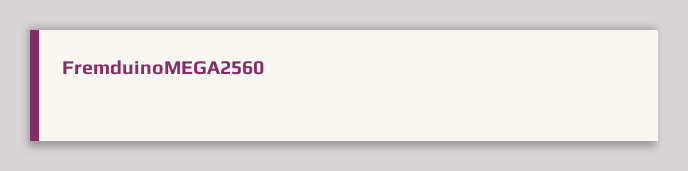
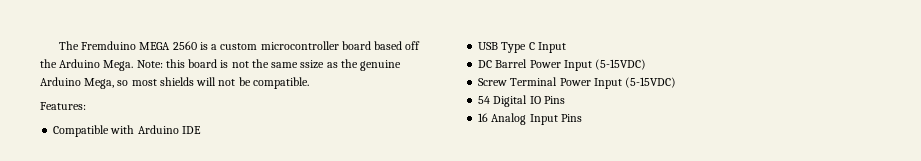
- FremduinoMEGA2560
+ The Fremduino MEGA 2560 is a custom microcontroller board based off the Arduino Mega. Note: this board is not the same ssize as the genuine Arduino Mega, so most shields will not be compatible.
+ Features:
+ Compatible with Arduino IDE
+ USB Type C Input
+ DC Barrel Power Input (5-15VDC)
+ Screw Terminal Power Input (5-15VDC)
+ 54 Digital IO Pins
+ 16 Analog Input Pins

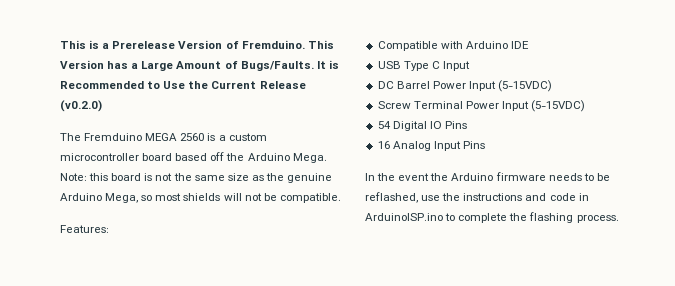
+ This is a Prerelease Version of Fremduino. This Version has a Large Amount of Bugs/Faults. It is Recommended to Use the Current Release (v0.2.0)
- Note: this board is not the same ssize as the genuine Arduino Mega, so most shields will not be compatible.
+ Note: this board is not the same size as the genuine Arduino Mega, so most shields will not be compatible.
+ In the event the Arduino firmware needs to be reflashed, use the instructions and code in ArduinoISP.ino to complete the flashing process.

